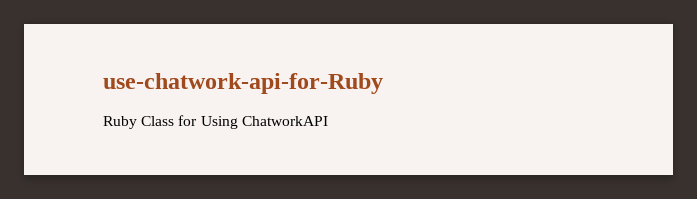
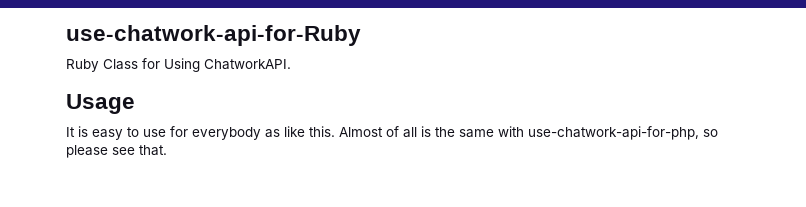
- Ruby Class for Using ChatworkAPI
+ Ruby Class for Using ChatworkAPI.
+ Usage
+ It is easy to use for everybody as like this. Almost of all is the same with use-chatwork-api-for-php, so please see that.

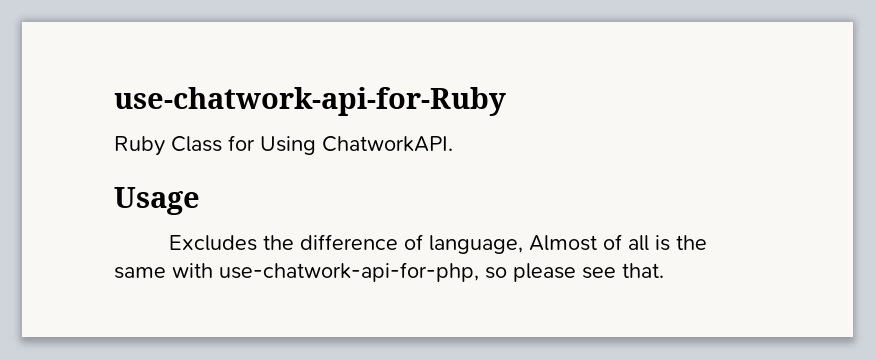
- It is easy to use for everybody as like this. Almost of all is the same with use-chatwork-api-for-php, so please see that.
+ Excludes the difference of language, Almost of all is the same with use-chatwork-api-for-php, so please see that.

